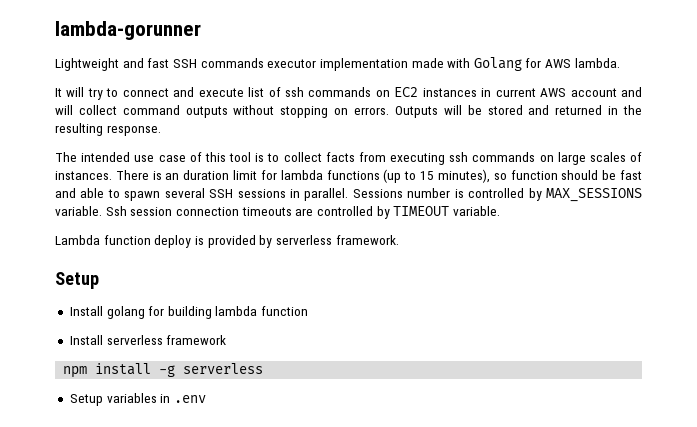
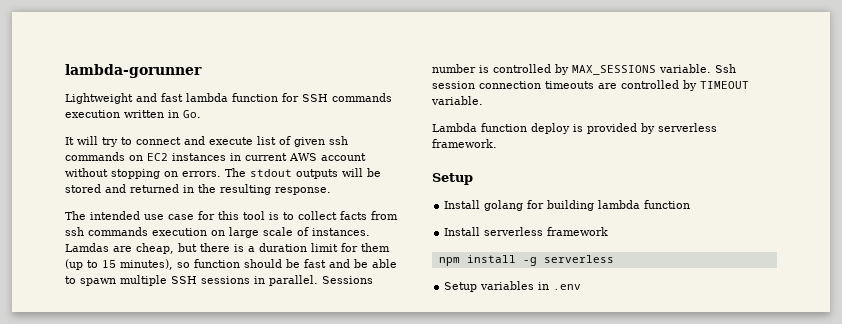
- Lightweight and fast SSH commands executor implementation made with Golang for AWS lambda.
+ Lightweight and fast lambda function for SSH commands execution written in Go.
- It will try to connect and execute list of ssh commands on EC2 instances in current AWS account and will collect command outputs without stopping on errors.
+ It will try to connect and execute list of given ssh commands on EC2 instances in current AWS account without stopping on errors.
- Outputs will be stored and returned in the resulting response.
+ The stdout outputs will be stored and returned in the resulting response.
- The intended use case of this tool is to collect facts from executing ssh commands on large scales of instances.
+ The intended use case for this tool is to collect facts from ssh commands execution on large scale of instances.
- There is an duration limit for lambda functions (up to 15 minutes), so function should be fast and able to spawn several SSH sessions in parallel.
+ Lamdas are cheap, but there is a duration limit for them (up to 15 minutes), so function should be fast and be able to spawn multiple SSH sessions in parallel.

